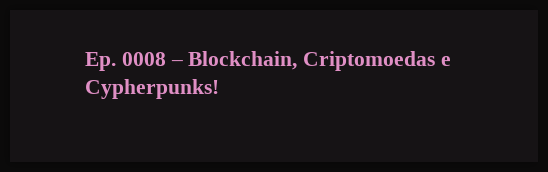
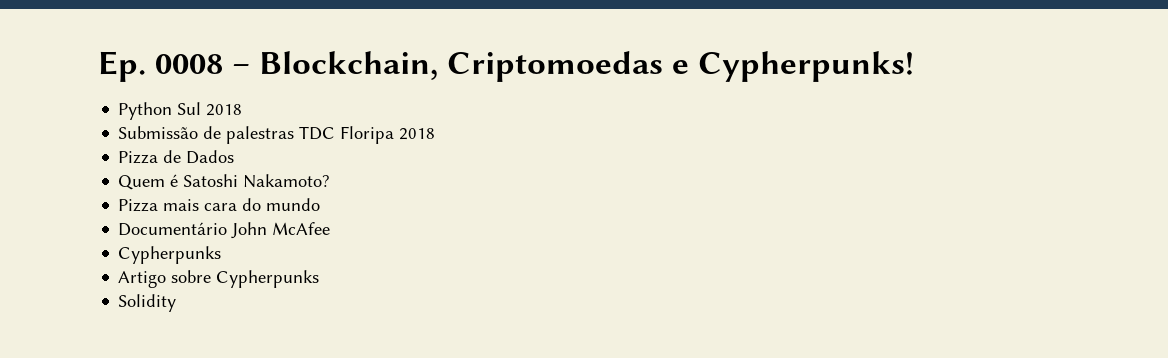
+ Python Sul 2018
+ Submissão de palestras TDC Floripa 2018
+ Pizza de Dados
+ Quem é Satoshi Nakamoto?
+ Pizza mais cara do mundo
+ Documentário John McAfee
+ Cypherpunks
+ Artigo sobre Cypherpunks
+ Solidity

